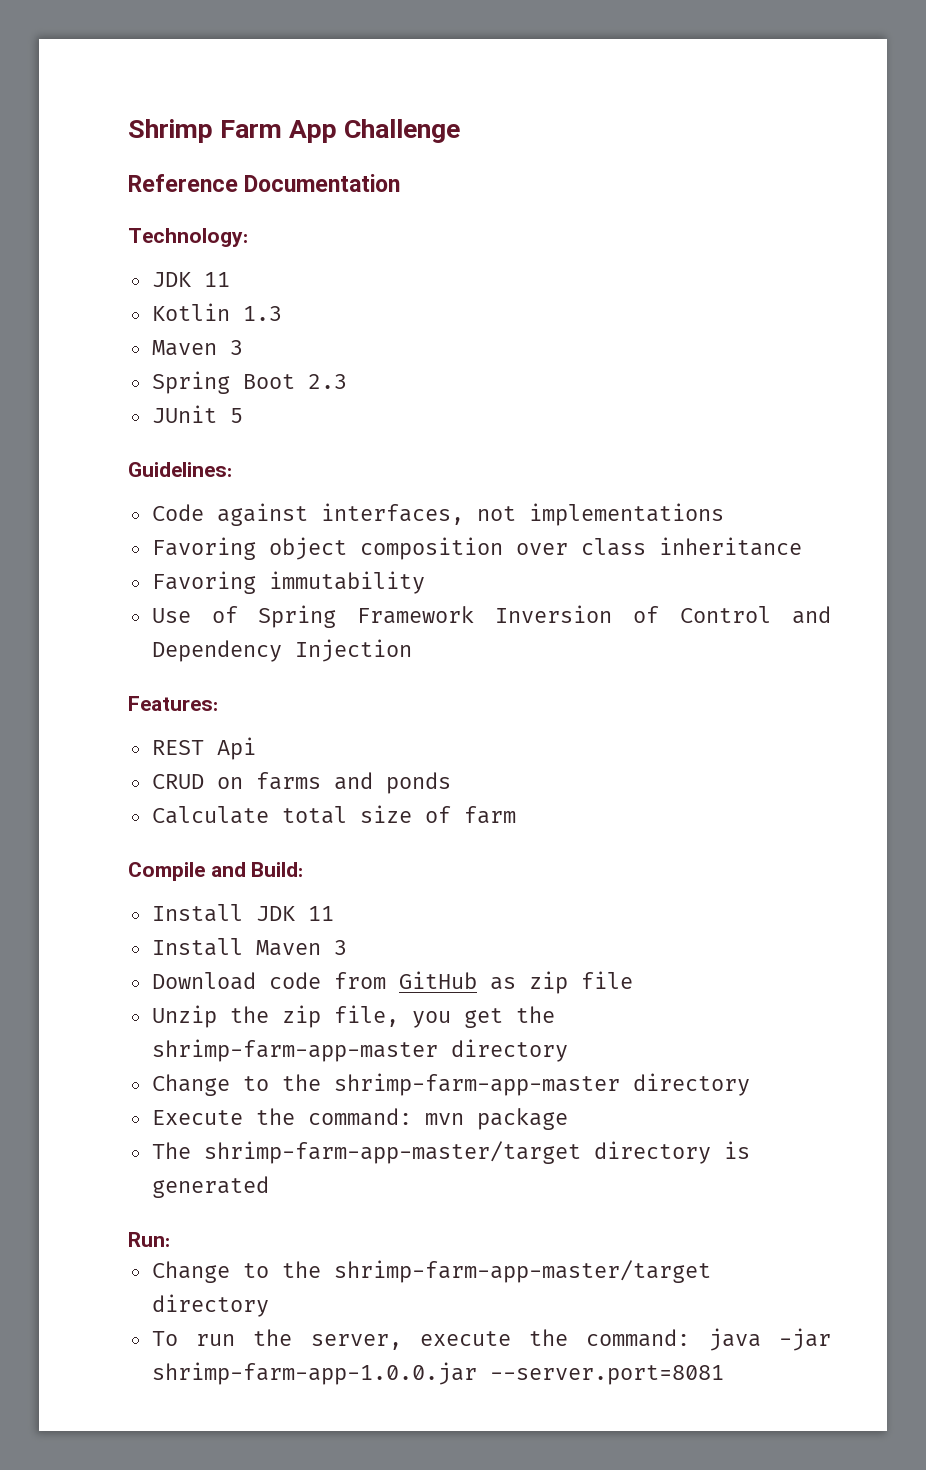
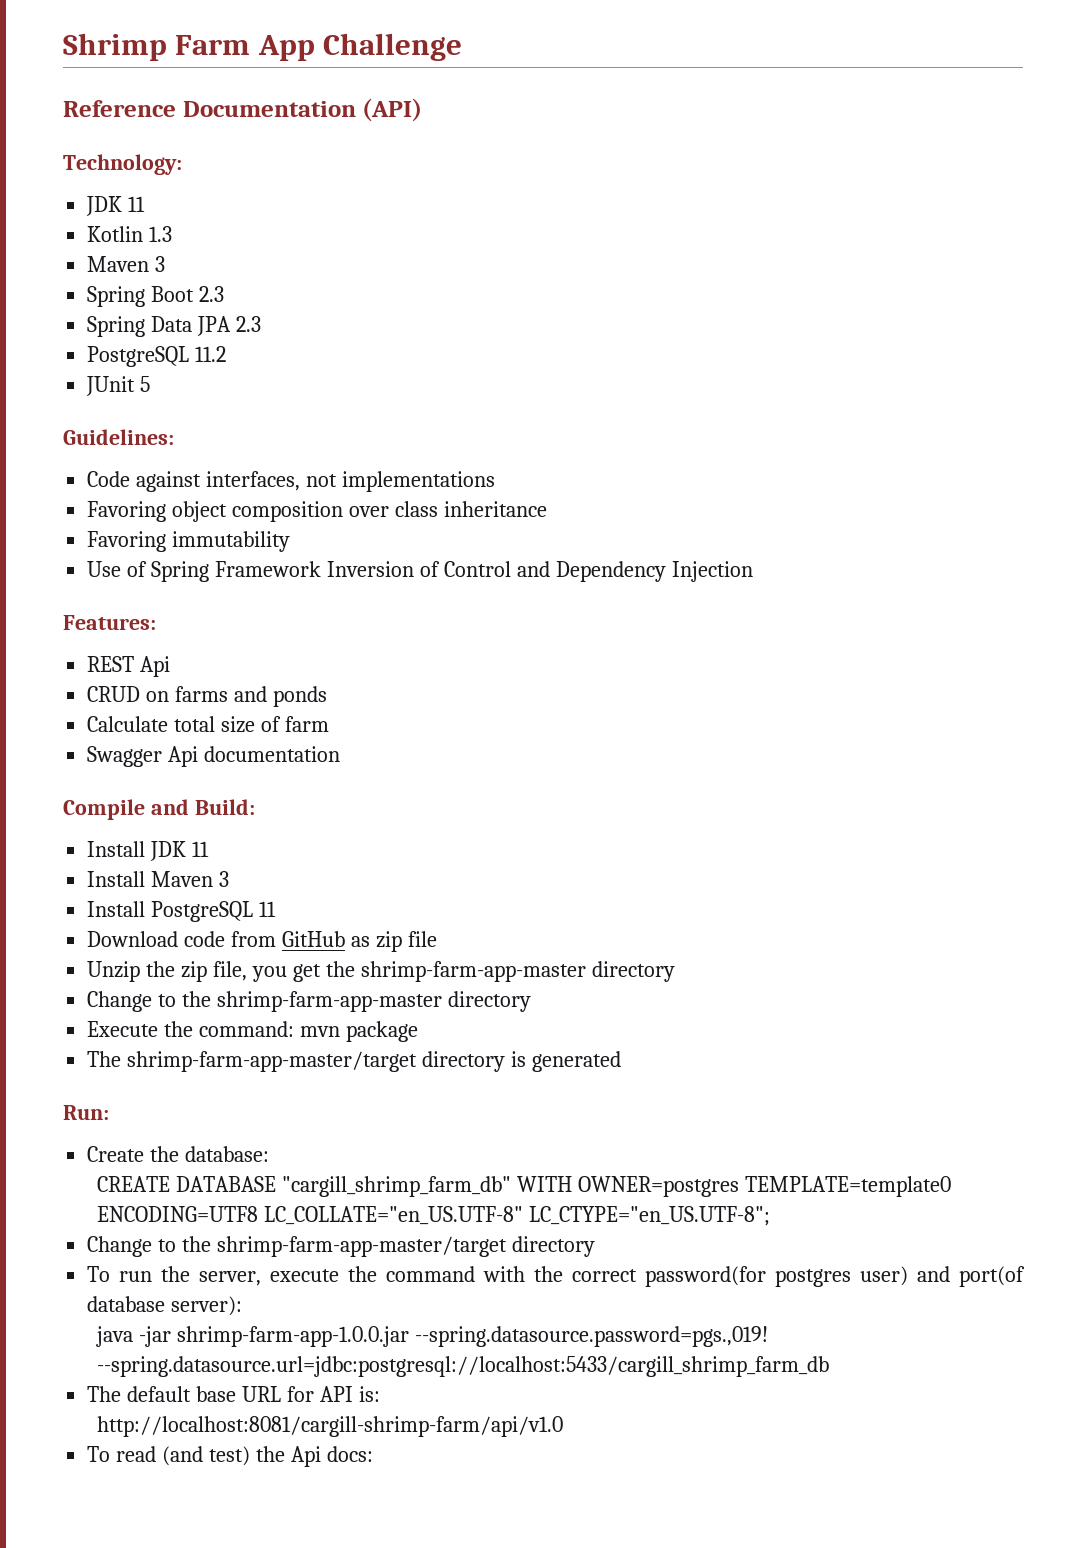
- Reference Documentation
+ Reference Documentation (API)
+ Spring Data JPA 2.3
+ PostgreSQL 11.2
+ Swagger Api documentation
+ Install PostgreSQL 11
+ Create the database:
+ CREATE DATABASE "cargill_shrimp_farm_db" WITH OWNER=postgres TEMPLATE=template0 ENCODING=UTF8 LC_COLLATE="en_US.UTF-8" LC_CTYPE="en_US.UTF-8";
- To run the server, execute the command: java -jar shrimp-farm-app-1.0.0.jar --server.port=8081
+ To run the server, execute the command with the correct password(for postgres user) and port(of database server):
+ java -jar shrimp-farm-app-1.0.0.jar --spring.datasource.password=pgs.,019! --spring.datasource.url=jdbc:postgresql://localhost:5433/cargill_shrimp_farm_db
+ The default base URL for API is:
+ http://localhost:8081/cargill-shrimp-farm/api/v1.0
+ To read (and test) the Api docs:

